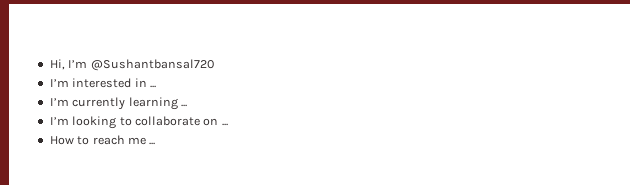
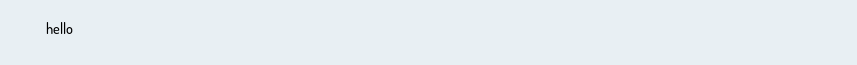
- Hi, I’m @Sushantbansal720
- I’m interested in ...
- I’m currently learning ...
- I’m looking to collaborate on ...
- How to reach me ...
+ hello

